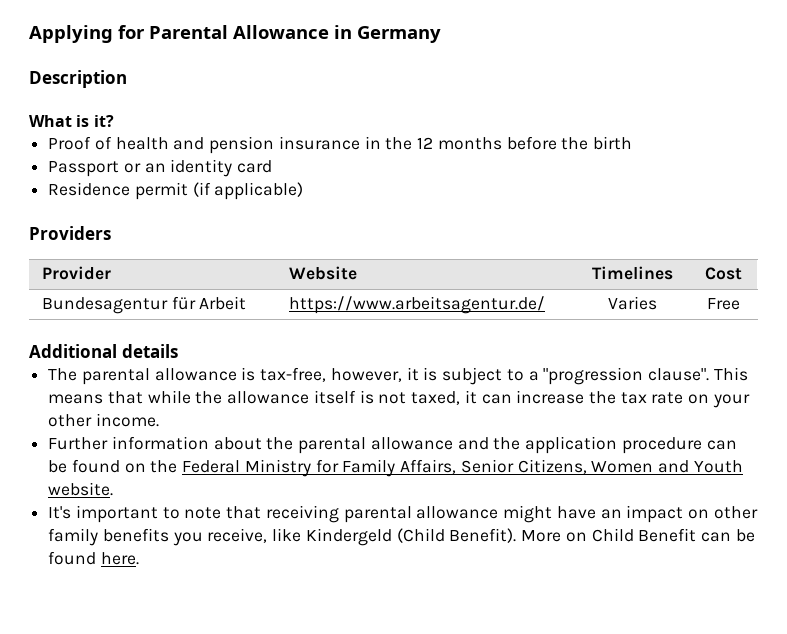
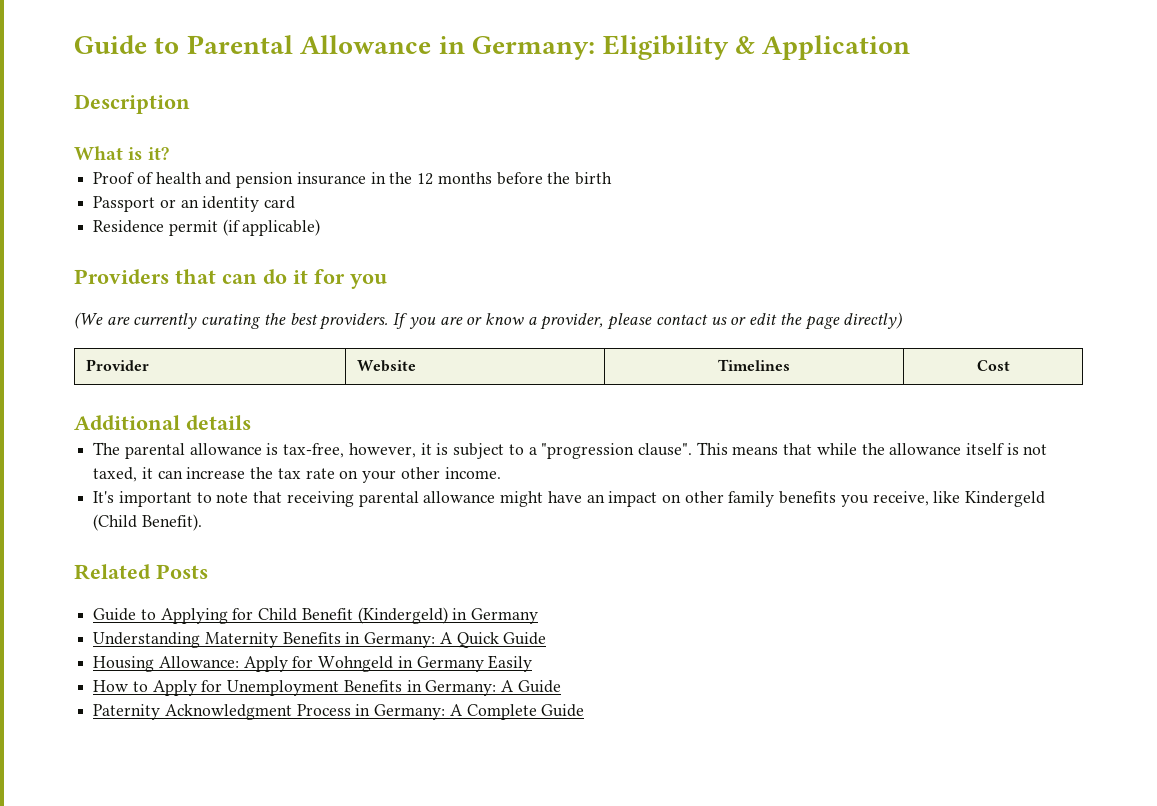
- Applying for Parental Allowance in Germany
+ Guide to Parental Allowance in Germany: Eligibility & Application
- Providers
+ Providers that can do it for you
+ (We are currently curating the best providers. If you are or know a provider, please contact us or edit the page directly)
  Provider | Website | Timelines | Cost
- Bundesagentur für Arbeit | https://www.arbeitsagentur.de/ | Varies | Free
- Further information about the parental allowance and the application procedure can be found on the Federal Ministry for Family Affairs, Senior Citizens, Women and Youth website.
- It's important to note that receiving parental allowance might have an impact on other family benefits you receive, like Kindergeld (Child Benefit). More on Child Benefit can be found here.
+ It's important to note that receiving parental allowance might have an impact on other family benefits you receive, like Kindergeld (Child Benefit).
+ Related Posts
+ Guide to Applying for Child Benefit (Kindergeld) in Germany
+ Understanding Maternity Benefits in Germany: A Quick Guide
+ Housing Allowance: Apply for Wohngeld in Germany Easily
+ How to Apply for Unemployment Benefits in Germany: A Guide
+ Paternity Acknowledgment Process in Germany: A Complete Guide

